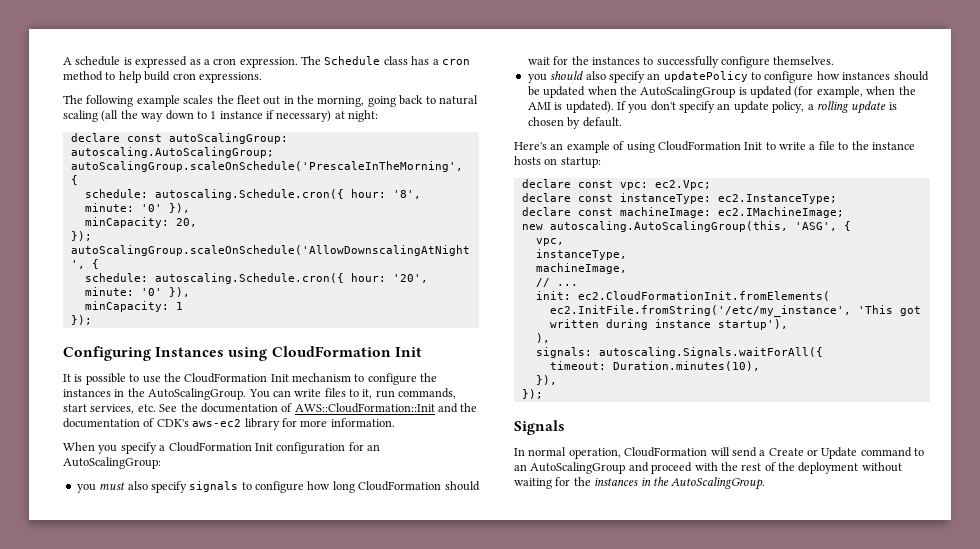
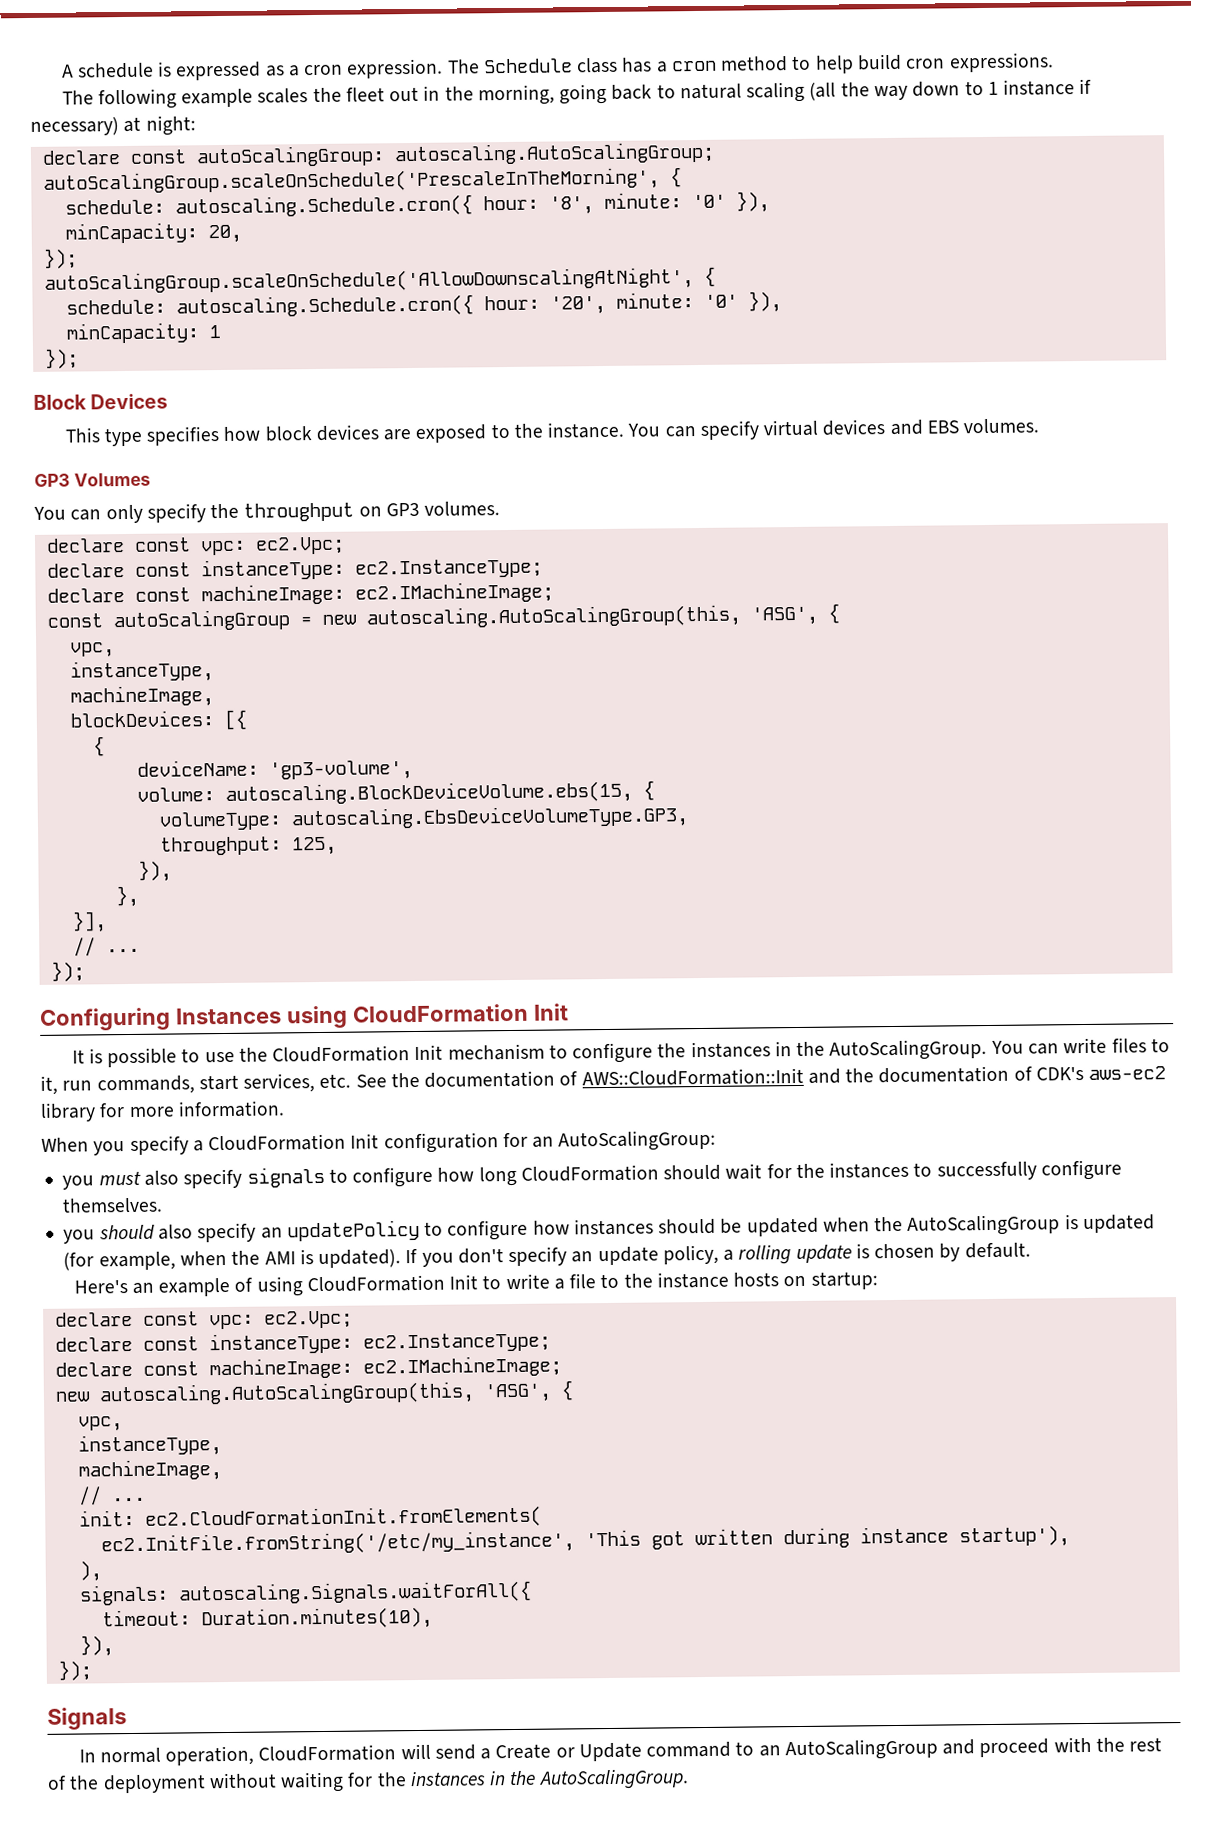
+ Block Devices
+ This type specifies how block devices are exposed to the instance. You can specify virtual devices and EBS volumes.
+ GP3 Volumes
+ You can only specify the throughput on GP3 volumes.
+ declare const vpc: ec2.Vpc;
+ declare const instanceType: ec2.InstanceType;
+ declare const machineImage: ec2.IMachineImage;
+ const autoScalingGroup = new autoscaling.AutoScalingGroup(this, 'ASG', {
+ vpc,
+ instanceType,
+ machineImage,
+ blockDevices: [{
+ {
+ deviceName: 'gp3-volume',
+ volume: autoscaling.BlockDeviceVolume.ebs(15, {
+ volumeType: autoscaling.EbsDeviceVolumeType.GP3,
+ throughput: 125,
+ }),
+ },
+ }],
+ // ...
+ });

